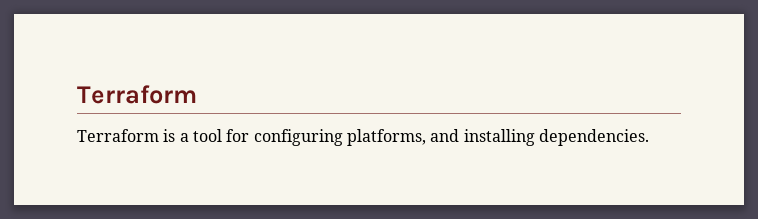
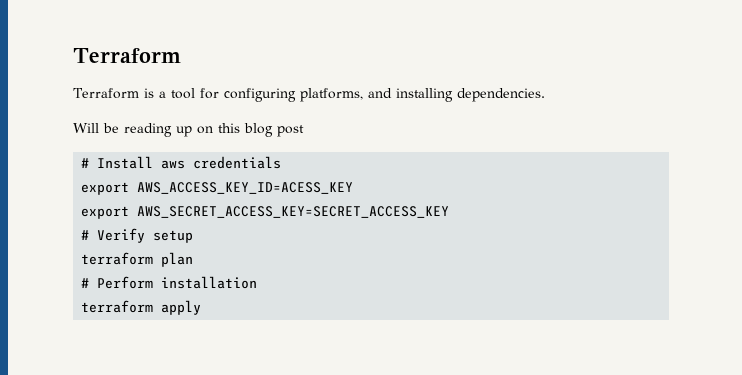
+ Will be reading up on this blog post
+ # Install aws credentials
+ export AWS_ACCESS_KEY_ID=ACESS_KEY
+ export AWS_SECRET_ACCESS_KEY=SECRET_ACCESS_KEY
+ # Verify setup
+ terraform plan
+ # Perform installation
+ terraform apply

